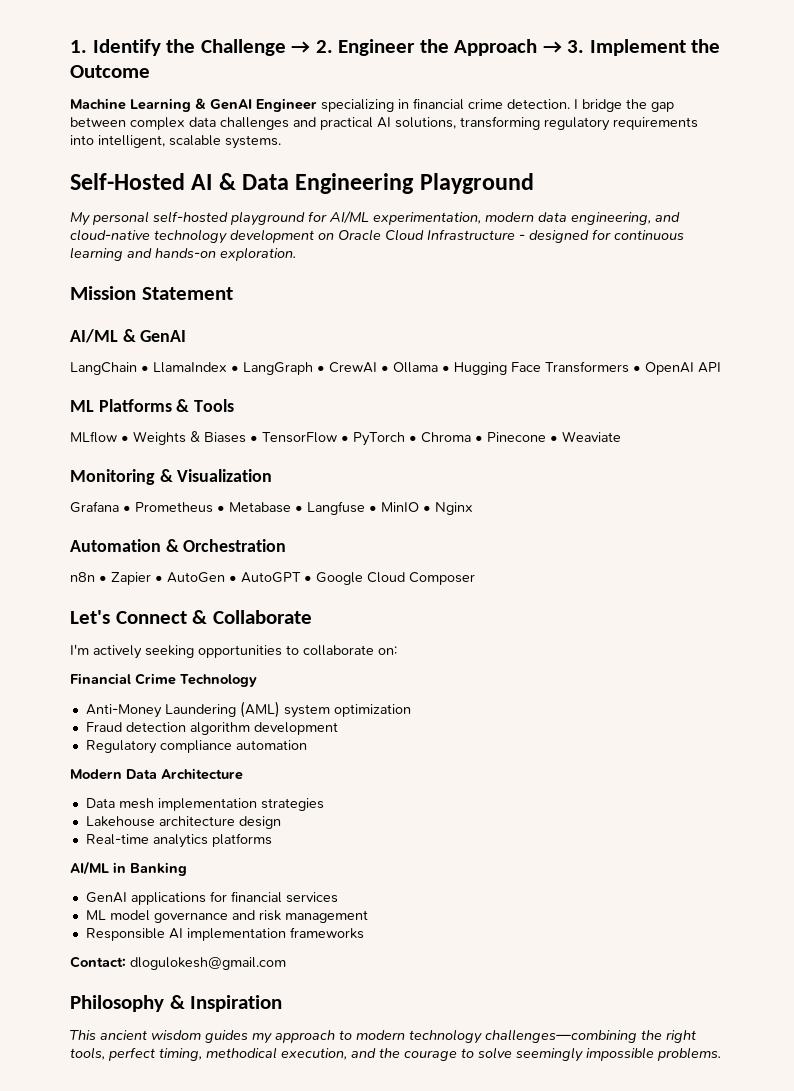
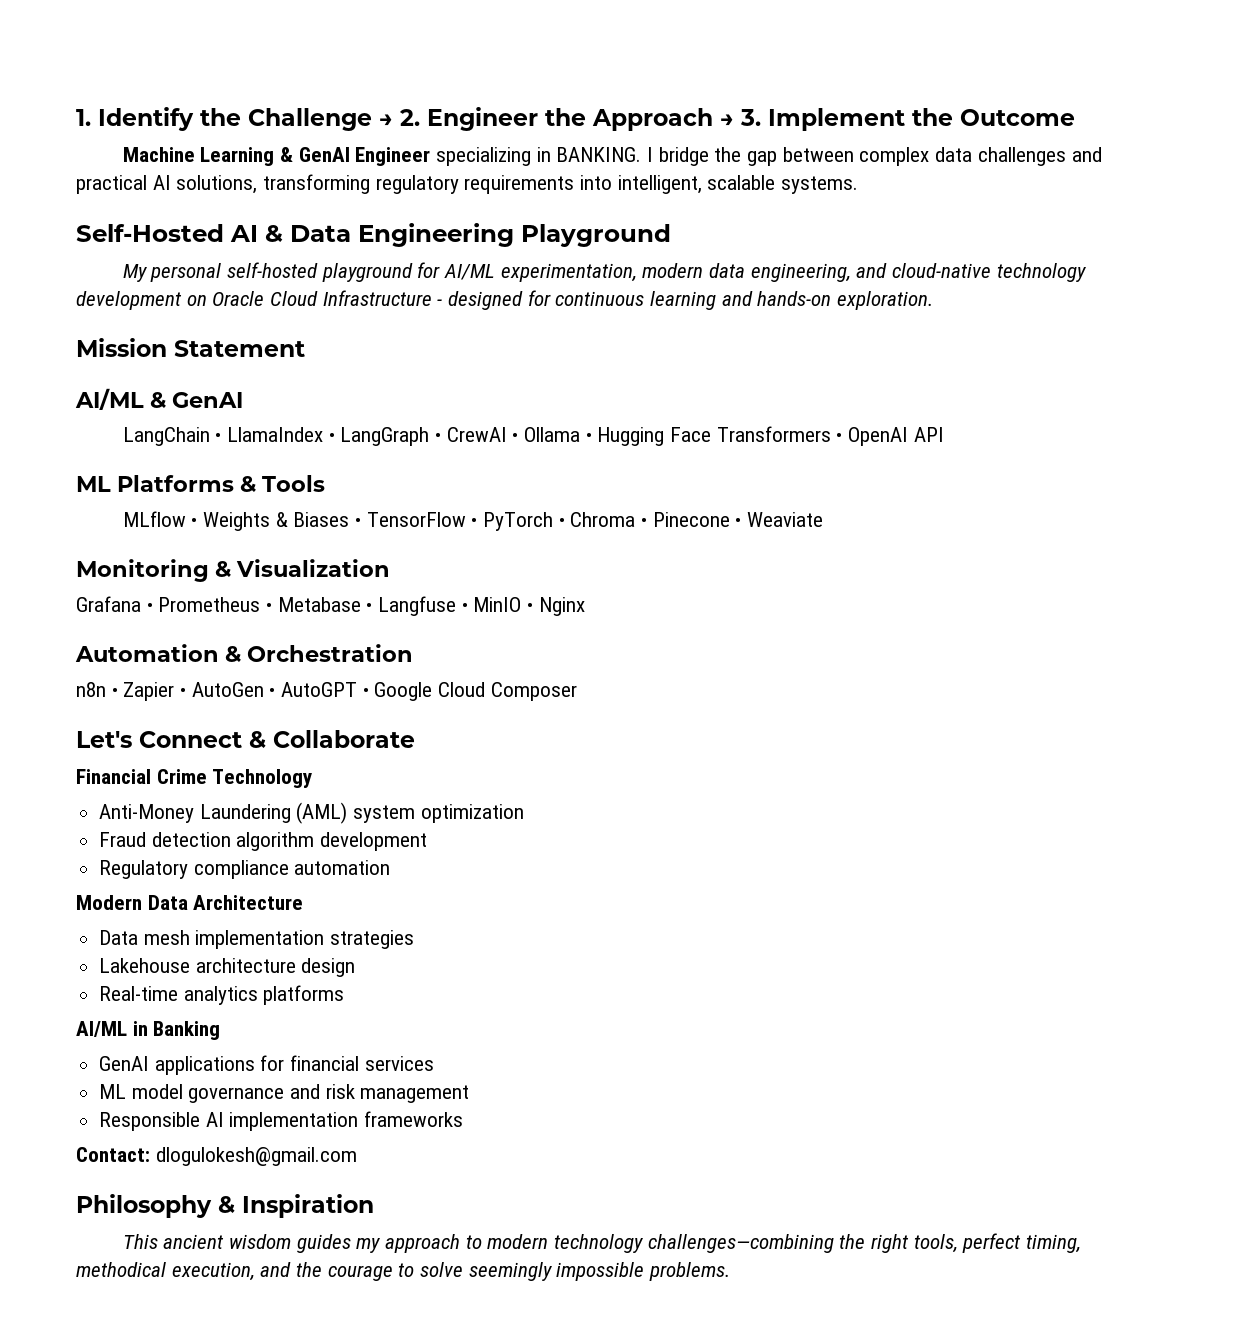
- Machine Learning & GenAI Engineer specializing in financial crime detection.
+ Machine Learning & GenAI Engineer specializing in BANKING.
- I'm actively seeking opportunities to collaborate on:

